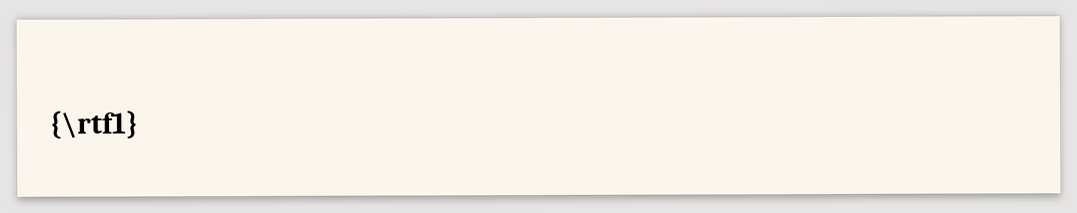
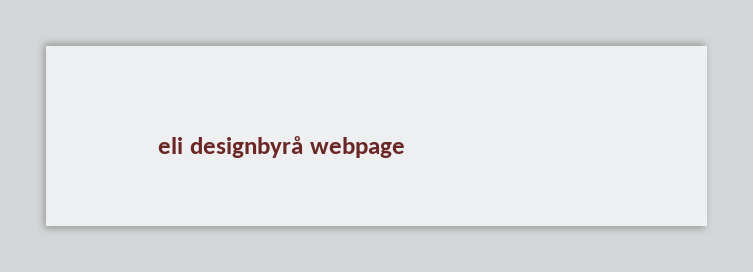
- {\rtf1}
+ eli designbyrå webpage

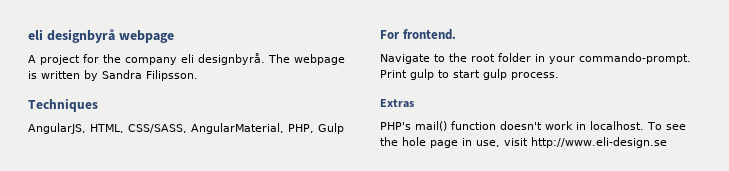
+ A project for the company eli designbyrå. The webpage is written by Sandra Filipsson.
+ Techniques
+ AngularJS, HTML, CSS/SASS, AngularMaterial, PHP, Gulp
+ For frontend.
+ Navigate to the root folder in your commando-prompt. Print gulp to start gulp process.
+ Extras
+ PHP's mail() function doesn't work in localhost. To see the hole page in use, visit http://www.eli-design.se

